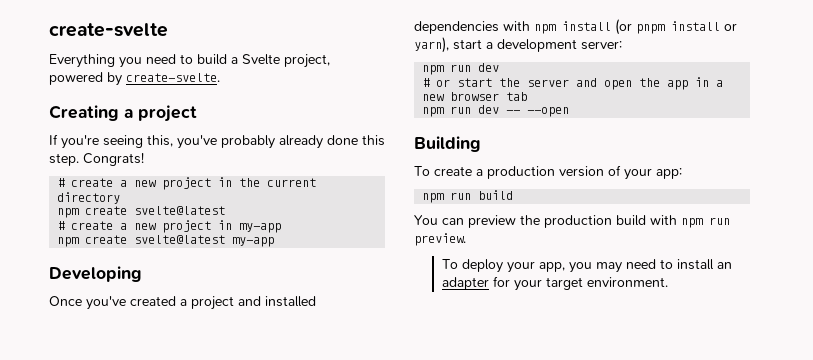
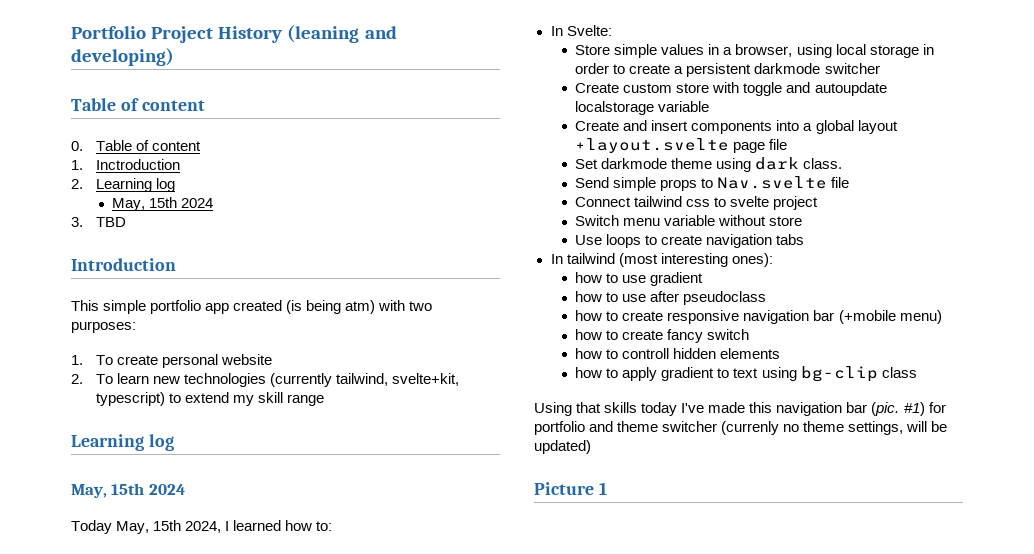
- create-svelte
- Everything you need to build a Svelte project, powered by create-svelte.
- Creating a project
- If you're seeing this, you've probably already done this step. Congrats!
- # create a new project in the current directory
- npm create svelte@latest
- # create a new project in my-app
- npm create svelte@latest my-app
- Developing
- Once you've created a project and installed dependencies with npm install (or pnpm install or yarn), start a development server:
- npm run dev
- # or start the server and open the app in a new browser tab
- npm run dev -- --open
- Building
- To create a production version of your app:
- npm run build
- You can preview the production build with npm run preview.
- To deploy your app, you may need to install an adapter for your target environment.
+ Portfolio Project History (leaning and developing)
+ Table of content
+ 0. Table of content
+ 1. Inctroduction
+ 2. Learning log
+ May, 15th 2024
+ 3. TBD
+ Introduction
+ This simple portfolio app created (is being atm) with two purposes:
+ 1. To create personal website
+ 2. To learn new technologies (currently tailwind, svelte+kit, typescript) to extend my skill range
+ Learning log
+ May, 15th 2024
+ Today May, 15th 2024, I learned how to:
+ In Svelte:
+ Store simple values in a browser, using local storage in order to create a persistent darkmode switcher
+ Create custom store with toggle and autoupdate localstorage variable
+ Create and insert components into a global layout +layout.svelte page file
+ Set darkmode theme using dark class.
+ Send simple props to Nav.svelte file
+ Connect tailwind css to svelte project
+ Switch menu variable without store
+ Use loops to create navigation tabs
+ In tailwind (most interesting ones):
+ how to use gradient
+ how to use after pseudoclass
+ how to create responsive navigation bar (+mobile menu)
+ how to create fancy switch
+ how to controll hidden elements
+ how to apply gradient to text using bg-clip class
+ Using that skills today I've made this navigation bar (pic. #1) for portfolio and theme switcher (currenly no theme settings, will be updated)
+ Picture 1

